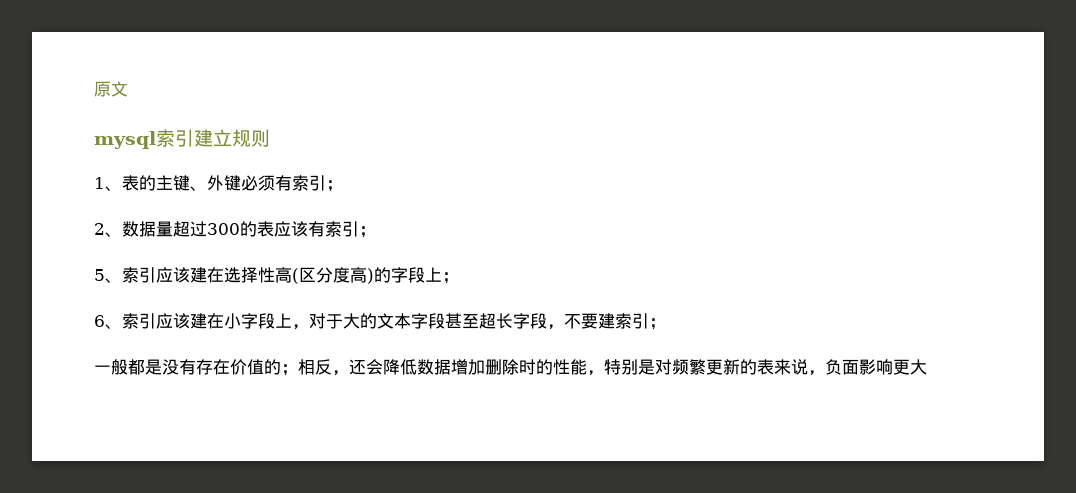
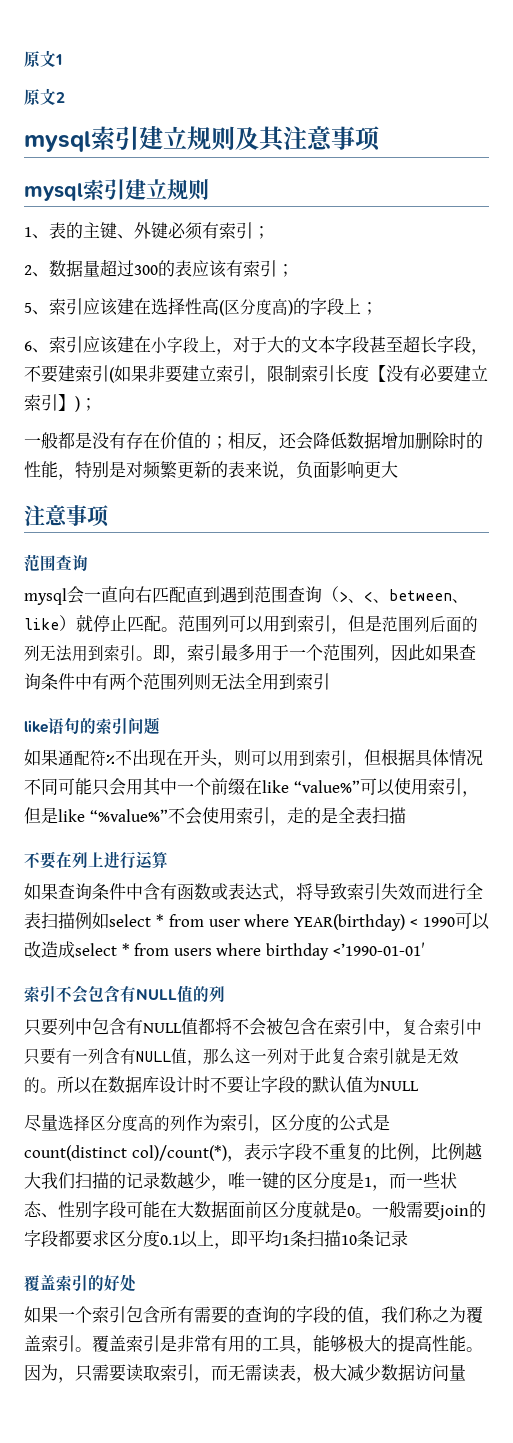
- 原文
+ 原文1
+ 原文2
+ mysql索引建立规则及其注意事项
- 6、索引应该建在小字段上，对于大的文本字段甚至超长字段，不要建索引；
+ 6、索引应该建在小字段上，对于大的文本字段甚至超长字段，不要建索引(如果非要建立索引，限制索引长度【没有必要建立索引】)；
  一般都是没有存在价值的；相反，还会降低数据增加删除时的性能，特别是对频繁更新的表来说，负面影响更大
+ 注意事项
+ 范围查询
+ mysql会一直向右匹配直到遇到范围查询（>、<、between、like）就停止匹配。范围列可以用到索引，但是范围列后面的列无法用到索引。即，索引最多用于一个范围列，因此如果查询条件中有两个范围列则无法全用到索引
+ like语句的索引问题
+ 如果通配符%不出现在开头，则可以用到索引，但根据具体情况不同可能只会用其中一个前缀在like “value%”可以使用索引，但是like “%value%”不会使用索引，走的是全表扫描
+ 不要在列上进行运算
+ 如果查询条件中含有函数或表达式，将导致索引失效而进行全表扫描例如select * from user where YEAR(birthday) < 1990可以改造成select * from users where birthday <’1990-01-01′
+ 索引不会包含有NULL值的列
+ 只要列中包含有NULL值都将不会被包含在索引中，复合索引中只要有一列含有NULL值，那么这一列对于此复合索引就是无效的。所以在数据库设计时不要让字段的默认值为NULL
+ 尽量选择区分度高的列作为索引，区分度的公式是count(distinct col)/count(*)，表示字段不重复的比例，比例越大我们扫描的记录数越少，唯一键的区分度是1，而一些状态、性别字段可能在大数据面前区分度就是0。一般需要join的字段都要求区分度0.1以上，即平均1条扫描10条记录
+ 覆盖索引的好处
+ 如果一个索引包含所有需要的查询的字段的值，我们称之为覆盖索引。覆盖索引是非常有用的工具，能够极大的提高性能。因为，只需要读取索引，而无需读表，极大减少数据访问量

